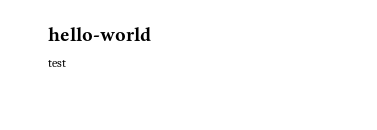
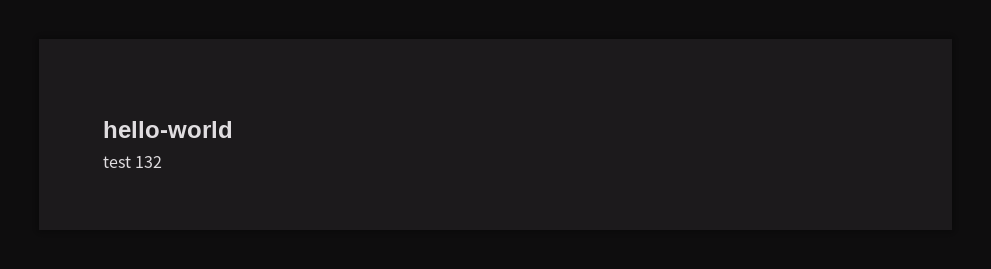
- test
+ test 132

